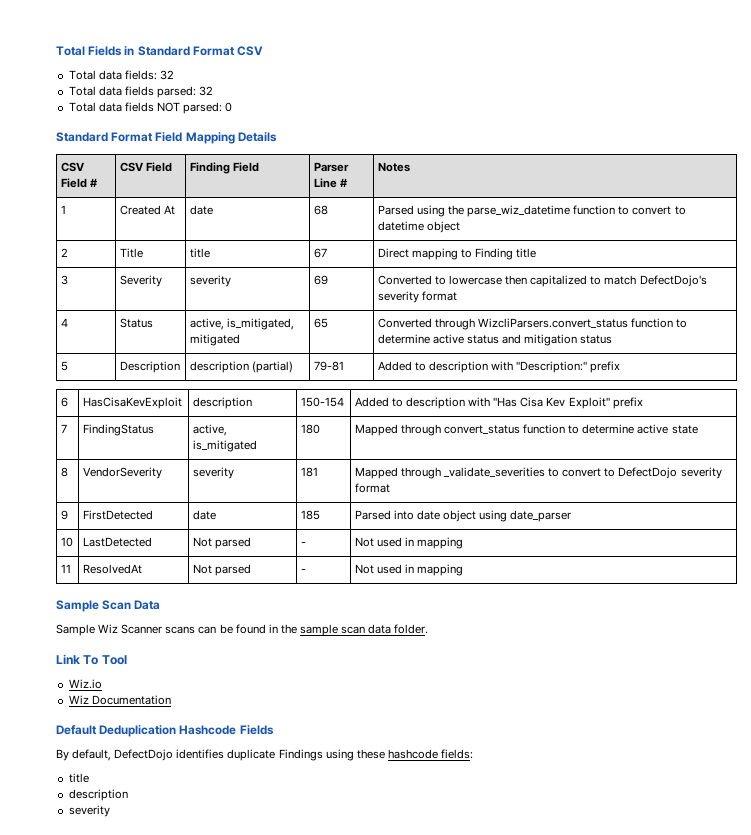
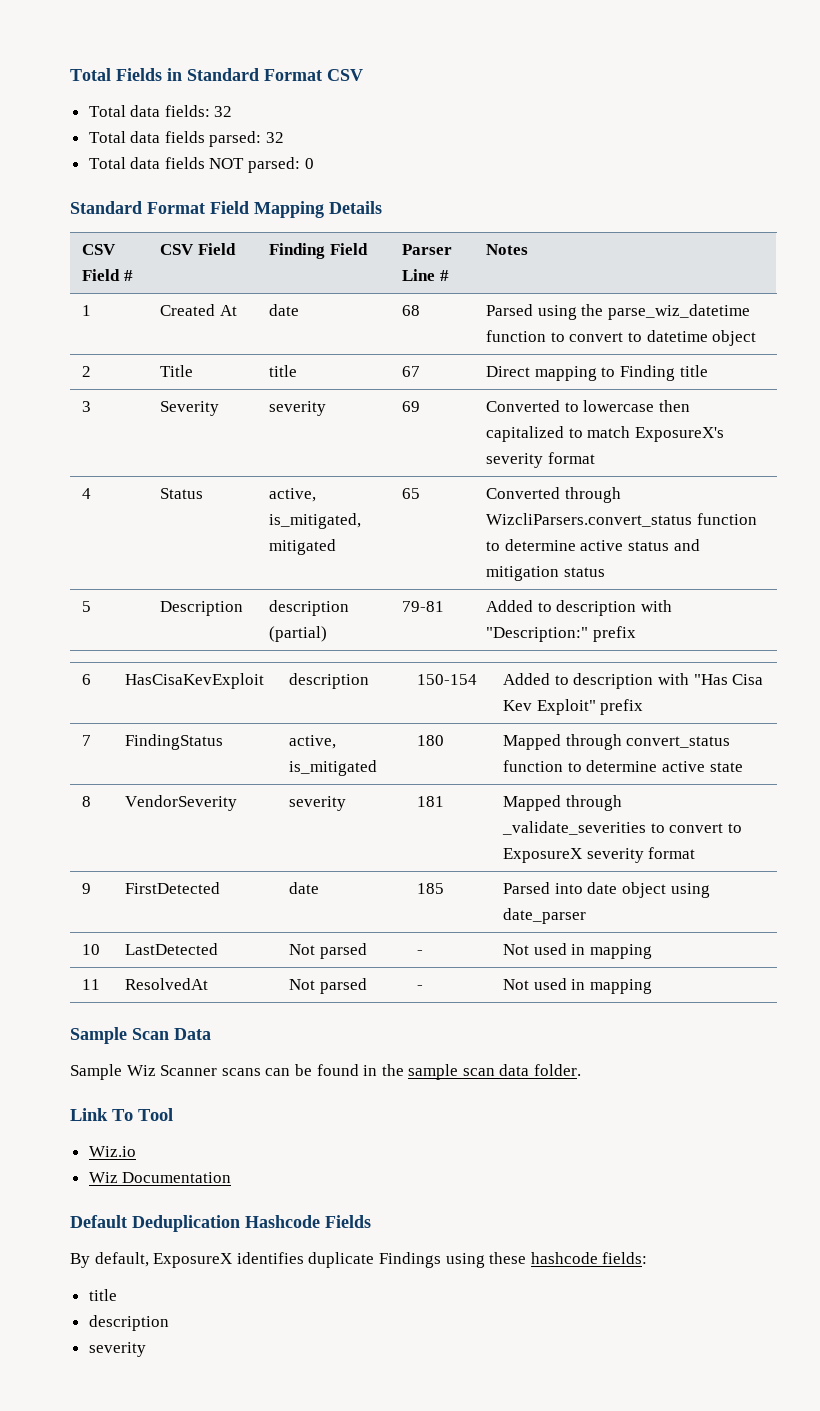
- 3 | Severity | severity | 69 | Converted to lowercase then capitalized to match DefectDojo's severity format
+ 3 | Severity | severity | 69 | Converted to lowercase then capitalized to match ExposureX's severity format
- 8 | VendorSeverity | severity | 181 | Mapped through _validate_severities to convert to DefectDojo severity format
+ 8 | VendorSeverity | severity | 181 | Mapped through _validate_severities to convert to ExposureX severity format
- By default, DefectDojo identifies duplicate Findings using these hashcode fields:
+ By default, ExposureX identifies duplicate Findings using these hashcode fields:

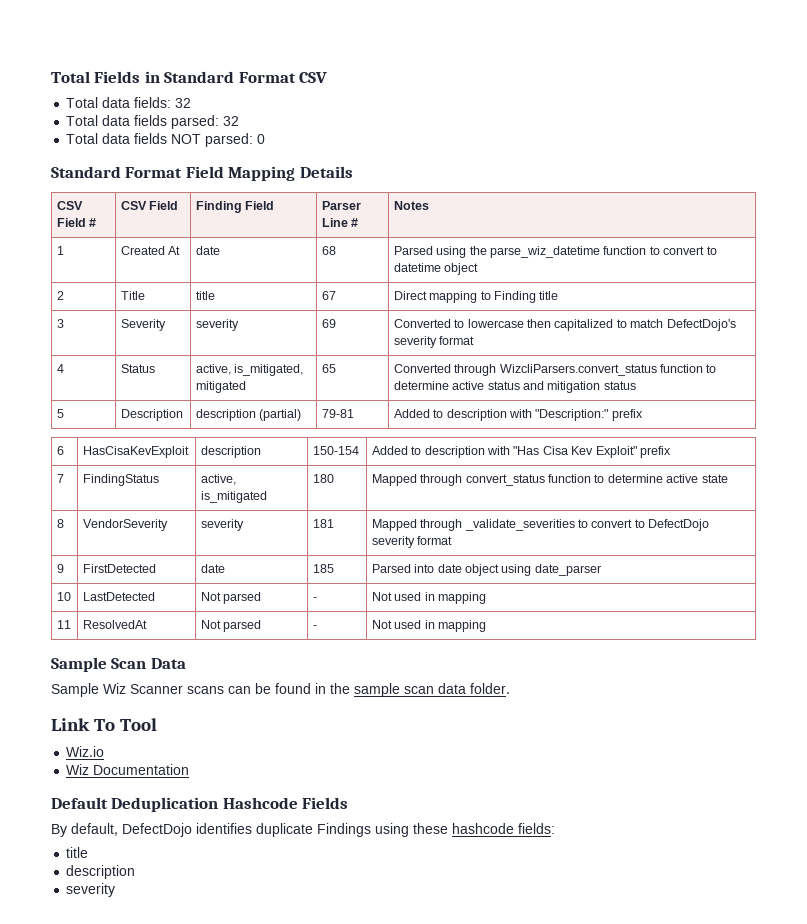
- 3 | Severity | severity | 69 | Converted to lowercase then capitalized to match ExposureX's severity format
+ 3 | Severity | severity | 69 | Converted to lowercase then capitalized to match DefectDojo's severity format
- 8 | VendorSeverity | severity | 181 | Mapped through _validate_severities to convert to ExposureX severity format
+ 8 | VendorSeverity | severity | 181 | Mapped through _validate_severities to convert to DefectDojo severity format
- By default, ExposureX identifies duplicate Findings using these hashcode fields:
+ By default, DefectDojo identifies duplicate Findings using these hashcode fields:

